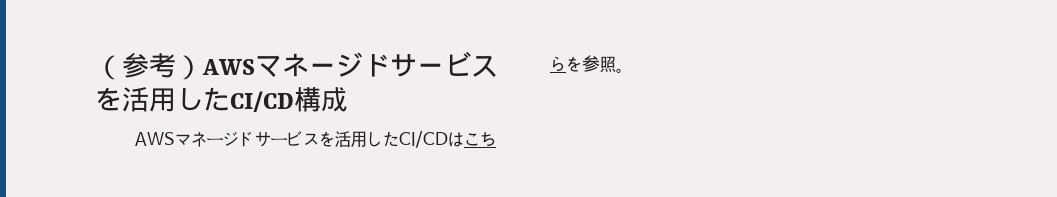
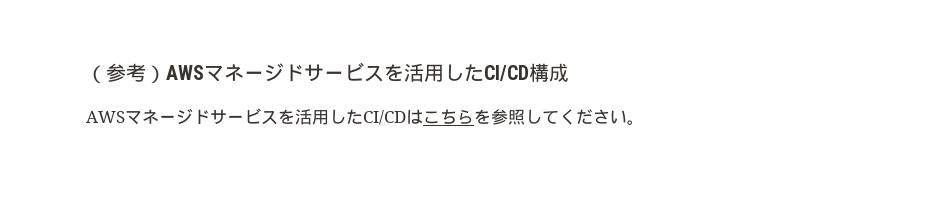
- AWSマネージドサービスを活用したCI/CDはこちらを参照。
+ AWSマネージドサービスを活用したCI/CDはこちらを参照してください。

